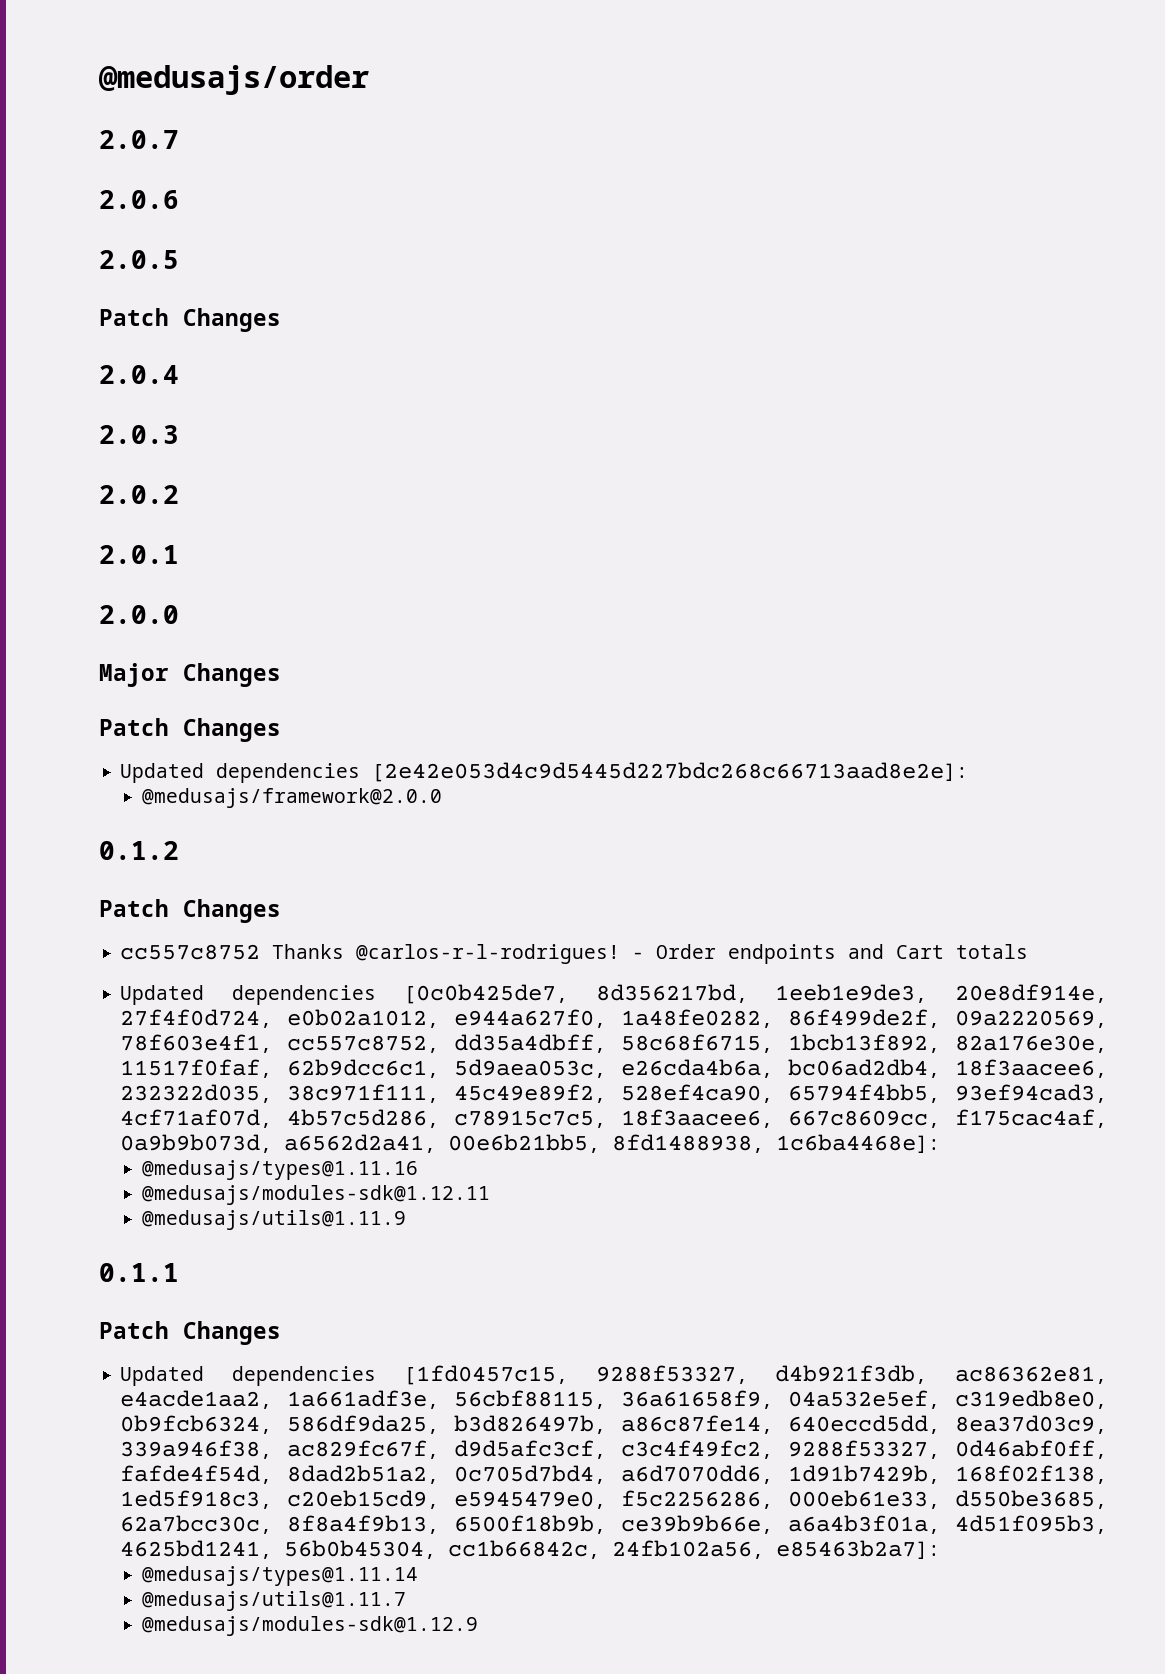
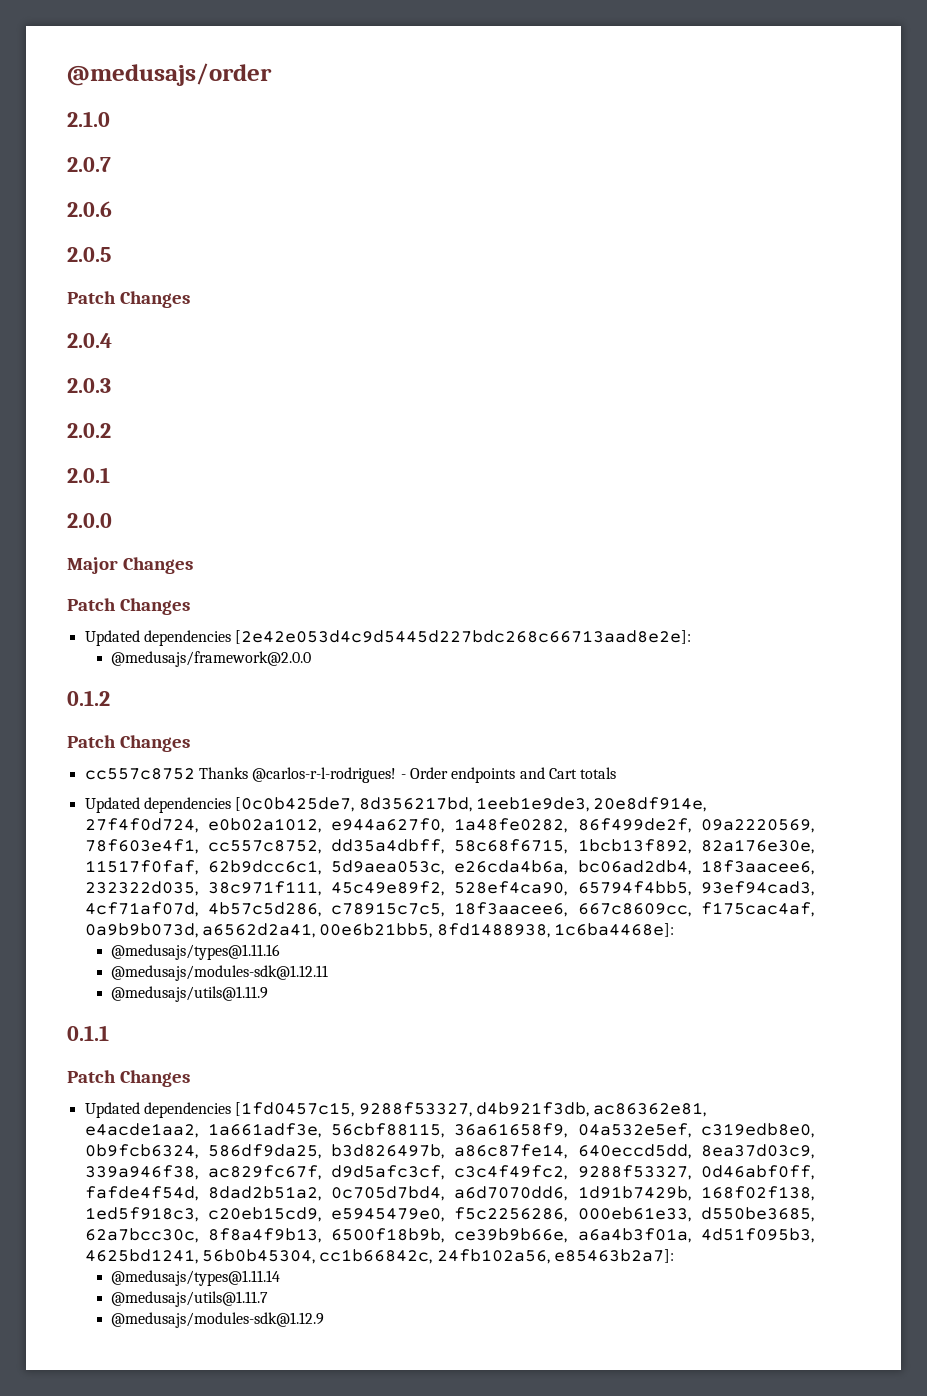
+ 2.1.0

